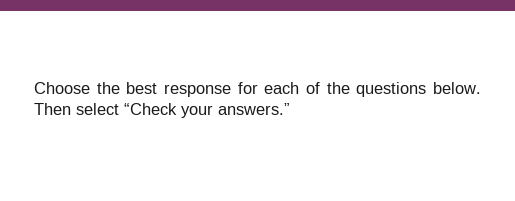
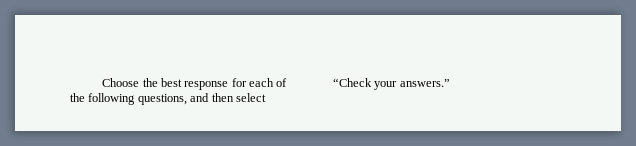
- Choose the best response for each of the questions below. Then select “Check your answers.”
+ Choose the best response for each of the following questions, and then select “Check your answers.”

